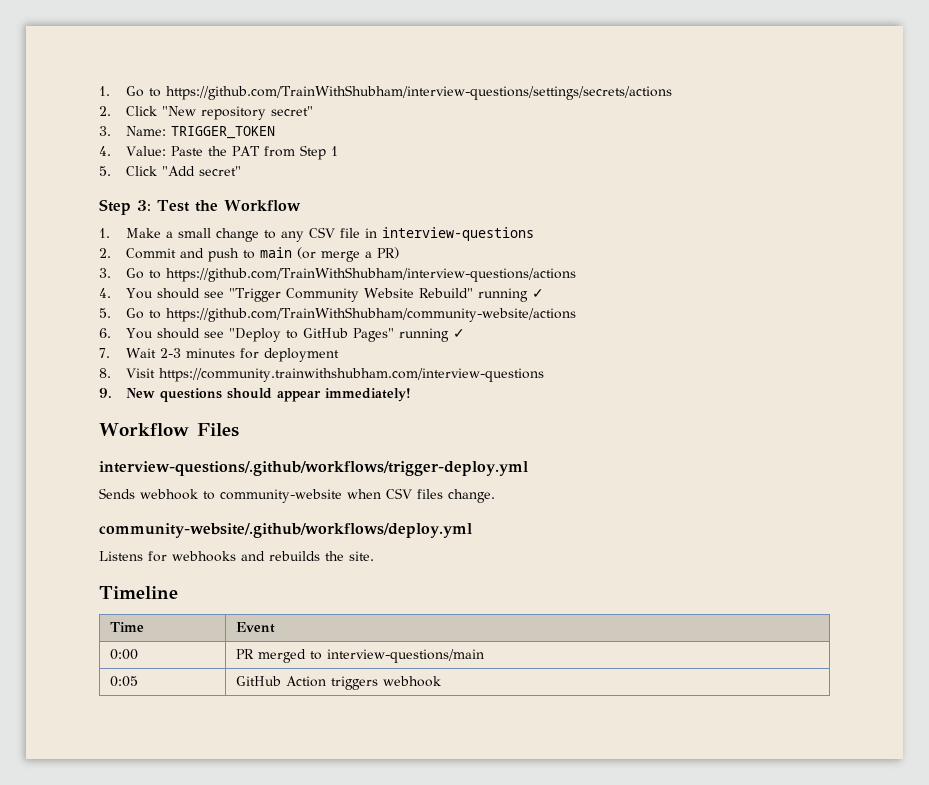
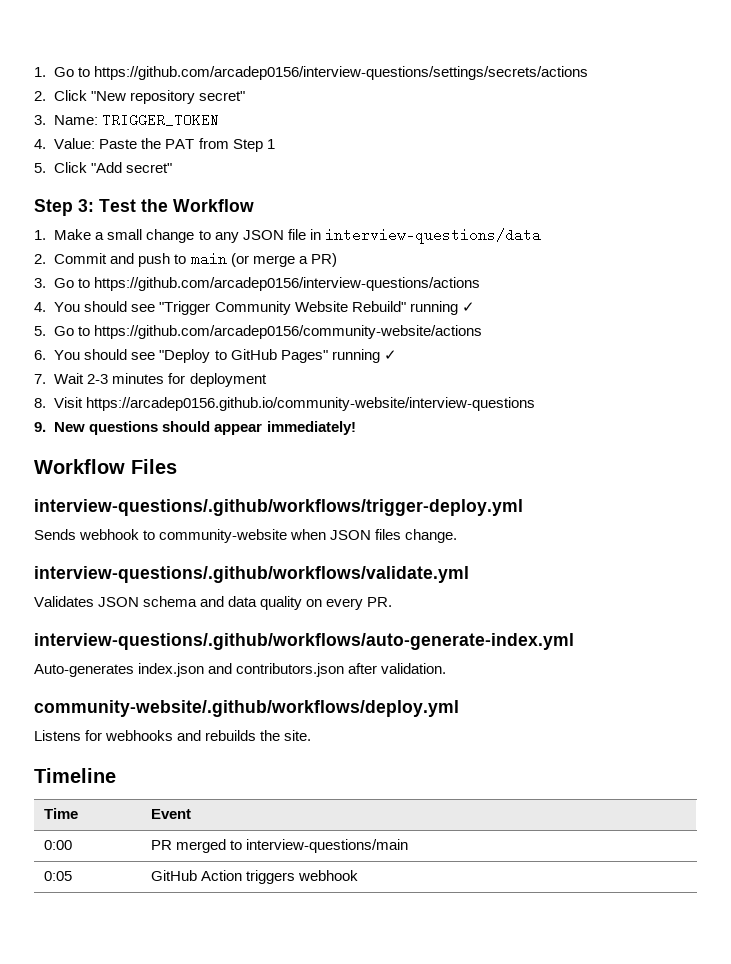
- 1. Go to https://github.com/TrainWithShubham/interview-questions/settings/secrets/actions
+ 1. Go to https://github.com/arcadep0156/interview-questions/settings/secrets/actions
- 1. Make a small change to any CSV file in interview-questions
+ 1. Make a small change to any JSON file in interview-questions/data
- 3. Go to https://github.com/TrainWithShubham/interview-questions/actions
+ 3. Go to https://github.com/arcadep0156/interview-questions/actions
- 5. Go to https://github.com/TrainWithShubham/community-website/actions
+ 5. Go to https://github.com/arcadep0156/community-website/actions
- 8. Visit https://community.trainwithshubham.com/interview-questions
+ 8. Visit https://arcadep0156.github.io/community-website/interview-questions
- Sends webhook to community-website when CSV files change.
+ Sends webhook to community-website when JSON files change.
+ interview-questions/.github/workflows/validate.yml
+ Validates JSON schema and data quality on every PR.
+ interview-questions/.github/workflows/auto-generate-index.yml
+ Auto-generates index.json and contributors.json after validation.

